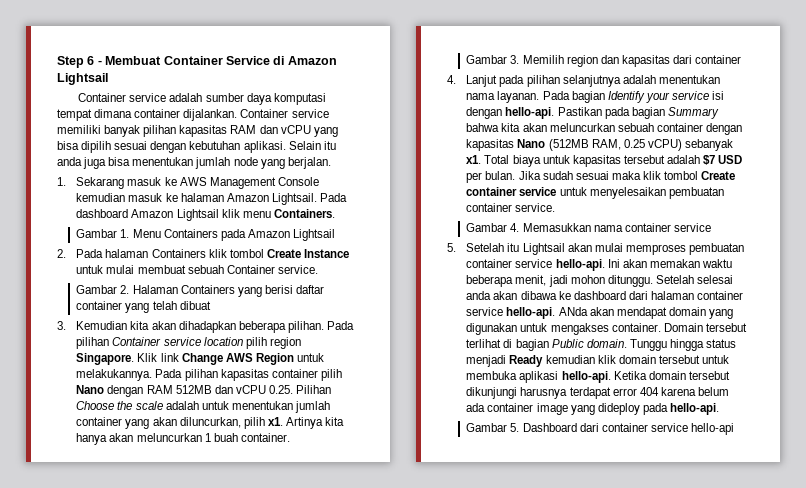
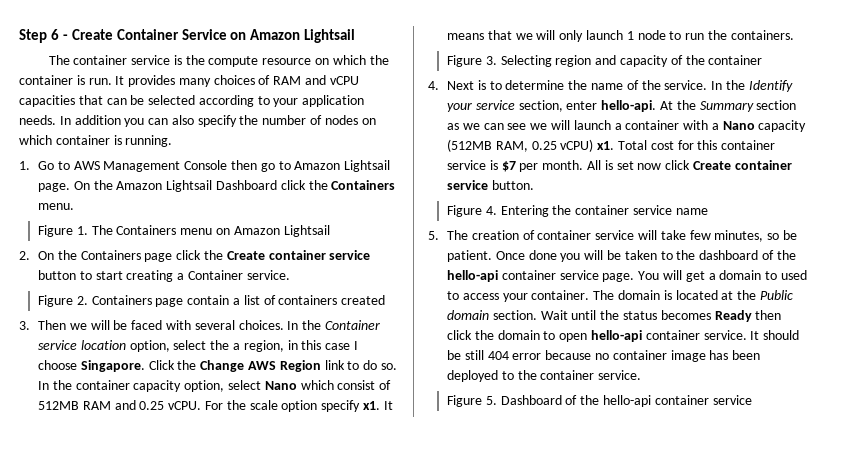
- Step 6 - Membuat Container Service di Amazon Lightsail
- Container service adalah sumber daya komputasi tempat dimana container dijalankan. Container service memiliki banyak pilihan kapasitas RAM dan vCPU yang bisa dipilih sesuai dengan kebutuhan aplikasi. Selain itu anda juga bisa menentukan jumlah node yang berjalan.
- 1. Sekarang masuk ke AWS Management Console kemudian masuk ke halaman Amazon Lightsail. Pada dashboard Amazon Lightsail klik menu Containers.
- Gambar 1. Menu Containers pada Amazon Lightsail
- 2. Pada halaman Containers klik tombol Create Instance untuk mulai membuat sebuah Container service.
- Gambar 2. Halaman Containers yang berisi daftar container yang telah dibuat
- 3. Kemudian kita akan dihadapkan beberapa pilihan. Pada pilihan Container service location pilih region Singapore. Klik link Change AWS Region untuk melakukannya. Pada pilihan kapasitas container pilih Nano dengan RAM 512MB dan vCPU 0.25. Pilihan Choose the scale adalah untuk menentukan jumlah container yang akan diluncurkan, pilih x1. Artinya kita hanya akan meluncurkan 1 buah container.
- Gambar 3. Memilih region dan kapasitas dari container
- 4. Lanjut pada pilihan selanjutnya adalah menentukan nama layanan. Pada bagian Identify your service isi dengan hello-api. Pastikan pada bagian Summary bahwa kita akan meluncurkan sebuah container dengan kapasitas Nano (512MB RAM, 0.25 vCPU) sebanyak x1.
+ Step 6 - Create Container Service on Amazon Lightsail
+ The container service is the compute resource on which the container is run. It provides many choices of RAM and vCPU capacities that can be selected according to your application needs. In addition you can also specify the number of nodes on which container is running.
+ 1. Go to AWS Management Console then go to Amazon Lightsail page. On the Amazon Lightsail Dashboard click the Containers menu.
+ Figure 1. The Containers menu on Amazon Lightsail
+ 2. On the Containers page click the Create container service button to start creating a Container service.
+ Figure 2. Containers page contain a list of containers created
+ 3. Then we will be faced with several choices. In the Container service location option, select the a region, in this case I choose Singapore. Click the Change AWS Region link to do so. In the container capacity option, select Nano which consist of 512MB RAM and 0.25 vCPU. For the scale option specify x1. It means that we will only launch 1 node to run the containers.
+ Figure 3. Selecting region and capacity of the container
+ 4. Next is to determine the name of the service. In the Identify your service section, enter hello-api. At the Summary section as we can see we will launch a container with a Nano capacity (512MB RAM, 0.25 vCPU) x1.
- Total biaya untuk kapasitas tersebut adalah $7 USD per bulan. Jika sudah sesuai maka klik tombol Create container service untuk menyelesaikan pembuatan container service.
- Gambar 4. Memasukkan nama container service
- 5. Setelah itu Lightsail akan mulai memproses pembuatan container service hello-api. Ini akan memakan waktu beberapa menit, jadi mohon ditunggu. Setelah selesai anda akan dibawa ke dashboard dari halaman container service hello-api. ANda akan mendapat domain yang digunakan untuk mengakses container. Domain tersebut terlihat di bagian Public domain. Tunggu hingga status menjadi Ready kemudian klik domain tersebut untuk membuka aplikasi hello-api. Ketika domain tersebut dikunjungi harusnya terdapat error 404 karena belum ada container image yang dideploy pada hello-api.
- Gambar 5. Dashboard dari container service hello-api
+ Total cost for this container service is $7 per month. All is set now click Create container service button.
+ Figure 4. Entering the container service name
+ 5. The creation of container service will take few minutes, so be patient. Once done you will be taken to the dashboard of the hello-api container service page. You will get a domain to used to access your container. The domain is located at the Public domain section. Wait until the status becomes Ready then click the domain to open hello-api container service. It should be still 404 error because no container image has been deployed to the container service.
+ Figure 5. Dashboard of the hello-api container service

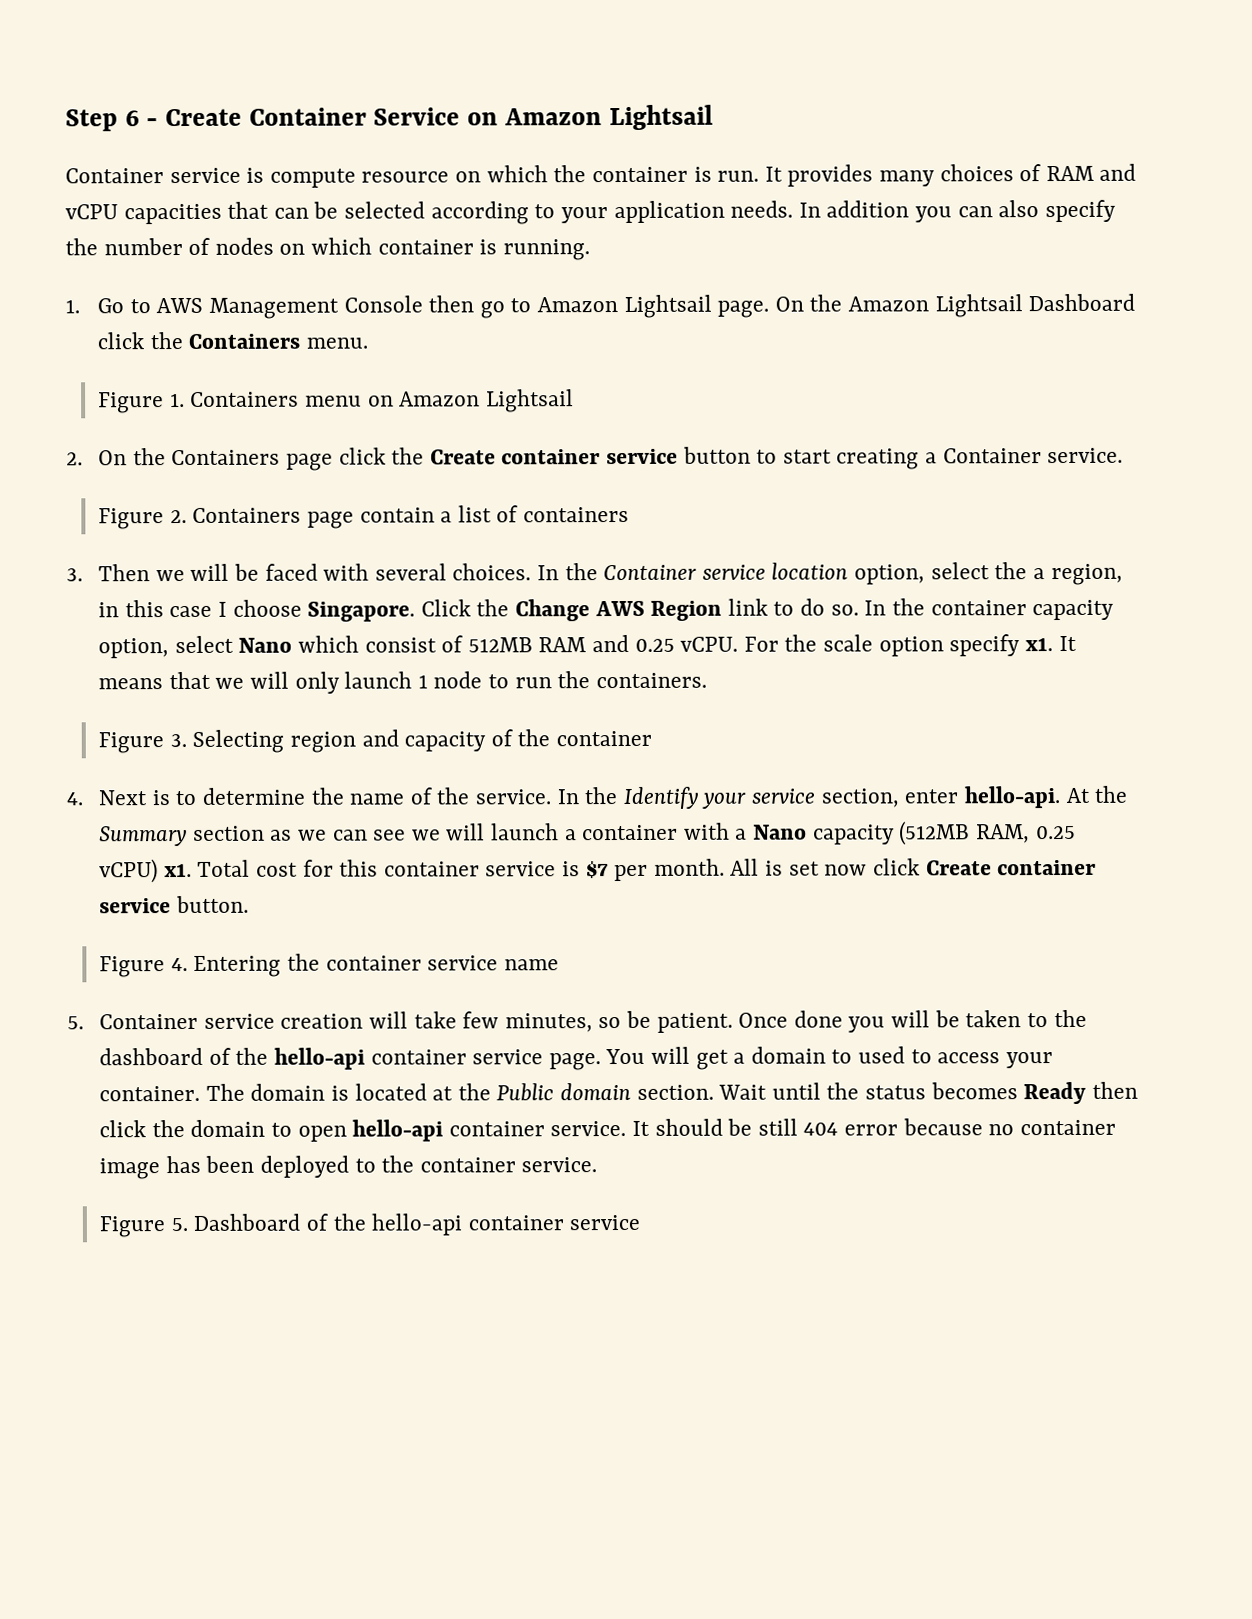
- The container service is the compute resource on which the container is run.
+ Container service is compute resource on which the container is run.
- Figure 1. The Containers menu on Amazon Lightsail
+ Figure 1. Containers menu on Amazon Lightsail
- Figure 2. Containers page contain a list of containers created
+ Figure 2. Containers page contain a list of containers
- 5. The creation of container service will take few minutes, so be patient.
+ 5. Container service creation will take few minutes, so be patient.

